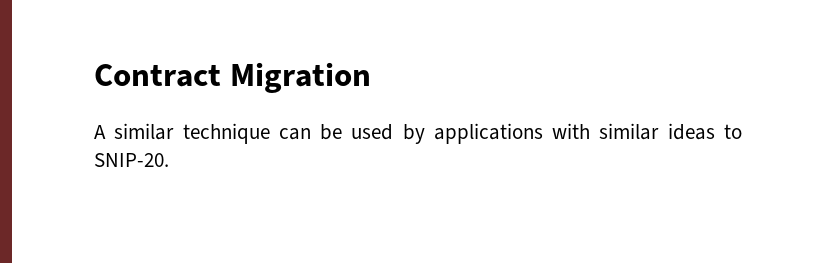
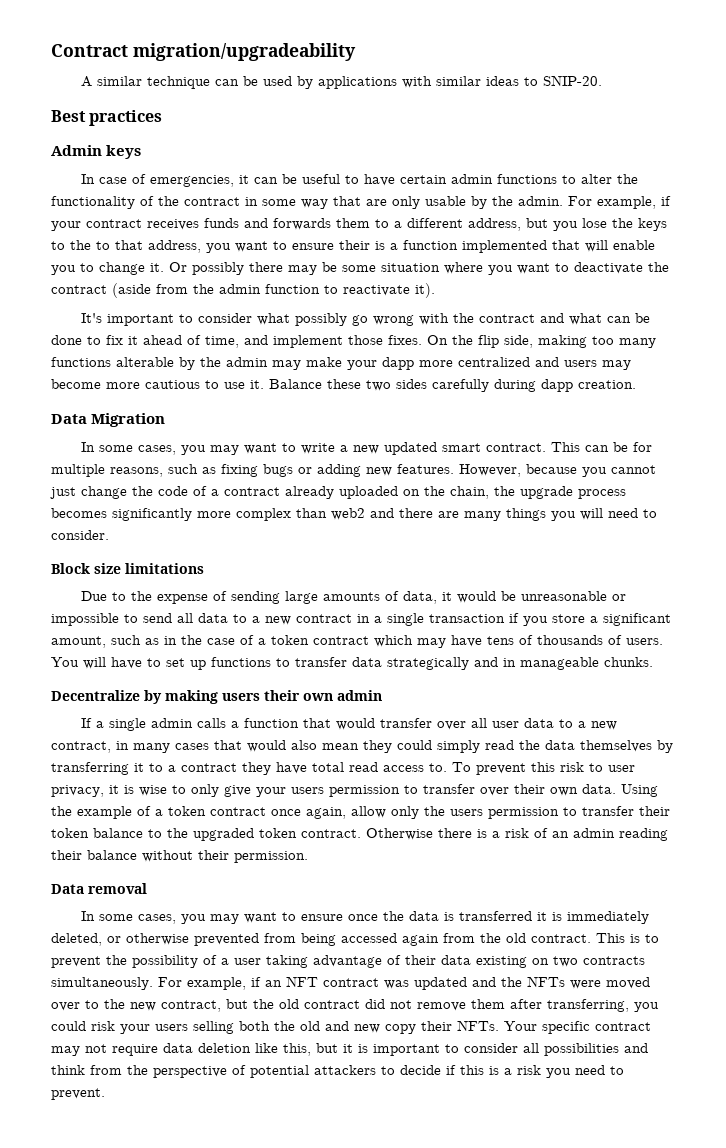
- Contract Migration
+ Contract migration/upgradeability
+ Best practices
+ Admin keys
+ In case of emergencies, it can be useful to have certain admin functions to alter the functionality of the contract in some way that are only usable by the admin. For example, if your contract receives funds and forwards them to a different address, but you lose the keys to the to that address, you want to ensure their is a function implemented that will enable you to change it. Or possibly there may be some situation where you want to deactivate the contract (aside from the admin function to reactivate it).
+ It's important to consider what possibly go wrong with the contract and what can be done to fix it ahead of time, and implement those fixes. On the flip side, making too many functions alterable by the admin may make your dapp more centralized and users may become more cautious to use it. Balance these two sides carefully during dapp creation.
+ Data Migration
+ In some cases, you may want to write a new updated smart contract. This can be for multiple reasons, such as fixing bugs or adding new features. However, because you cannot just change the code of a contract already uploaded on the chain, the upgrade process becomes significantly more complex than web2 and there are many things you will need to consider.
+ Block size limitations
+ Due to the expense of sending large amounts of data, it would be unreasonable or impossible to send all data to a new contract in a single transaction if you store a significant amount, such as in the case of a token contract which may have tens of thousands of users. You will have to set up functions to transfer data strategically and in manageable chunks.
+ Decentralize by making users their own admin
+ If a single admin calls a function that would transfer over all user data to a new contract, in many cases that would also mean they could simply read the data themselves by transferring it to a contract they have total read access to. To prevent this risk to user privacy, it is wise to only give your users permission to transfer over their own data. Using the example of a token contract once again, allow only the users permission to transfer their token balance to the upgraded token contract. Otherwise there is a risk of an admin reading their balance without their permission.
+ Data removal
+ In some cases, you may want to ensure once the data is transferred it is immediately deleted, or otherwise prevented from being accessed again from the old contract. This is to prevent the possibility of a user taking advantage of their data existing on two contracts simultaneously. For example, if an NFT contract was updated and the NFTs were moved over to the new contract, but the old contract did not remove them after transferring, you could risk your users selling both the old and new copy their NFTs. Your specific contract may not require data deletion like this, but it is important to consider all possibilities and think from the perspective of potential attackers to decide if this is a risk you need to prevent.

